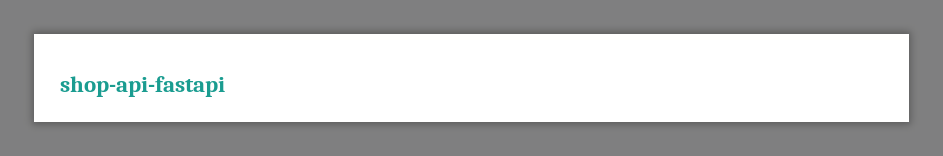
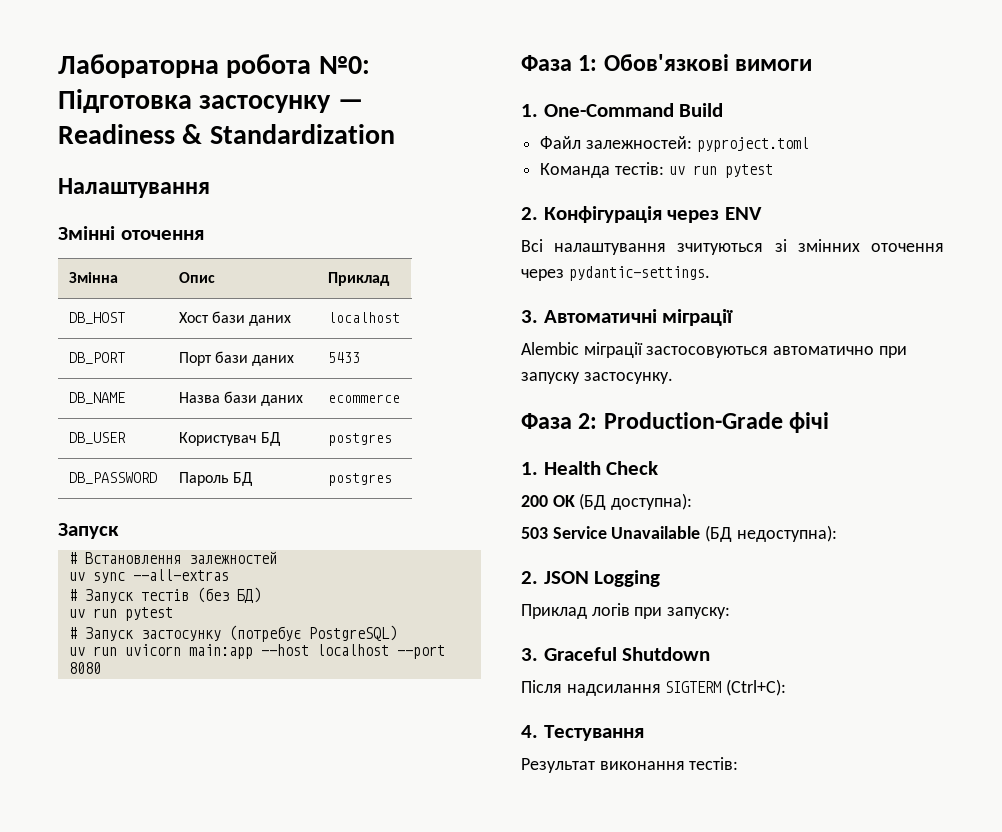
- shop-api-fastapi
+ Лабораторна робота №0: Підготовка застосунку — Readiness & Standardization
+ Налаштування
+ Змінні оточення
+ Змінна | Опис | Приклад
+ DB_HOST | Хост бази даних | localhost
+ DB_PORT | Порт бази даних | 5433
+ DB_NAME | Назва бази даних | ecommerce
+ DB_USER | Користувач БД | postgres
+ DB_PASSWORD | Пароль БД | postgres
+ Запуск
+ # Встановлення залежностей
+ uv sync --all-extras
+ # Запуск тестів (без БД)
+ uv run pytest
+ # Запуск застосунку (потребує PostgreSQL)
+ uv run uvicorn main:app --host localhost --port 8080
+ Фаза 1: Обов'язкові вимоги
+ 1. One-Command Build
+ Файл залежностей: pyproject.toml
+ Команда тестів: uv run pytest
+ 2. Конфігурація через ENV
+ Всі налаштування зчитуються зі змінних оточення через pydantic-settings.
+ 3. Автоматичні міграції
+ Alembic міграції застосовуються автоматично при запуску застосунку.
+ Фаза 2: Production-Grade фічі
+ 1. Health Check
+ 200 OK (БД доступна):
+ 503 Service Unavailable (БД недоступна):
+ 2. JSON Logging
+ Приклад логів при запуску:
+ 3. Graceful Shutdown
+ Після надсилання SIGTERM (Ctrl+C):
+ 4. Тестування
+ Результат виконання тестів:

